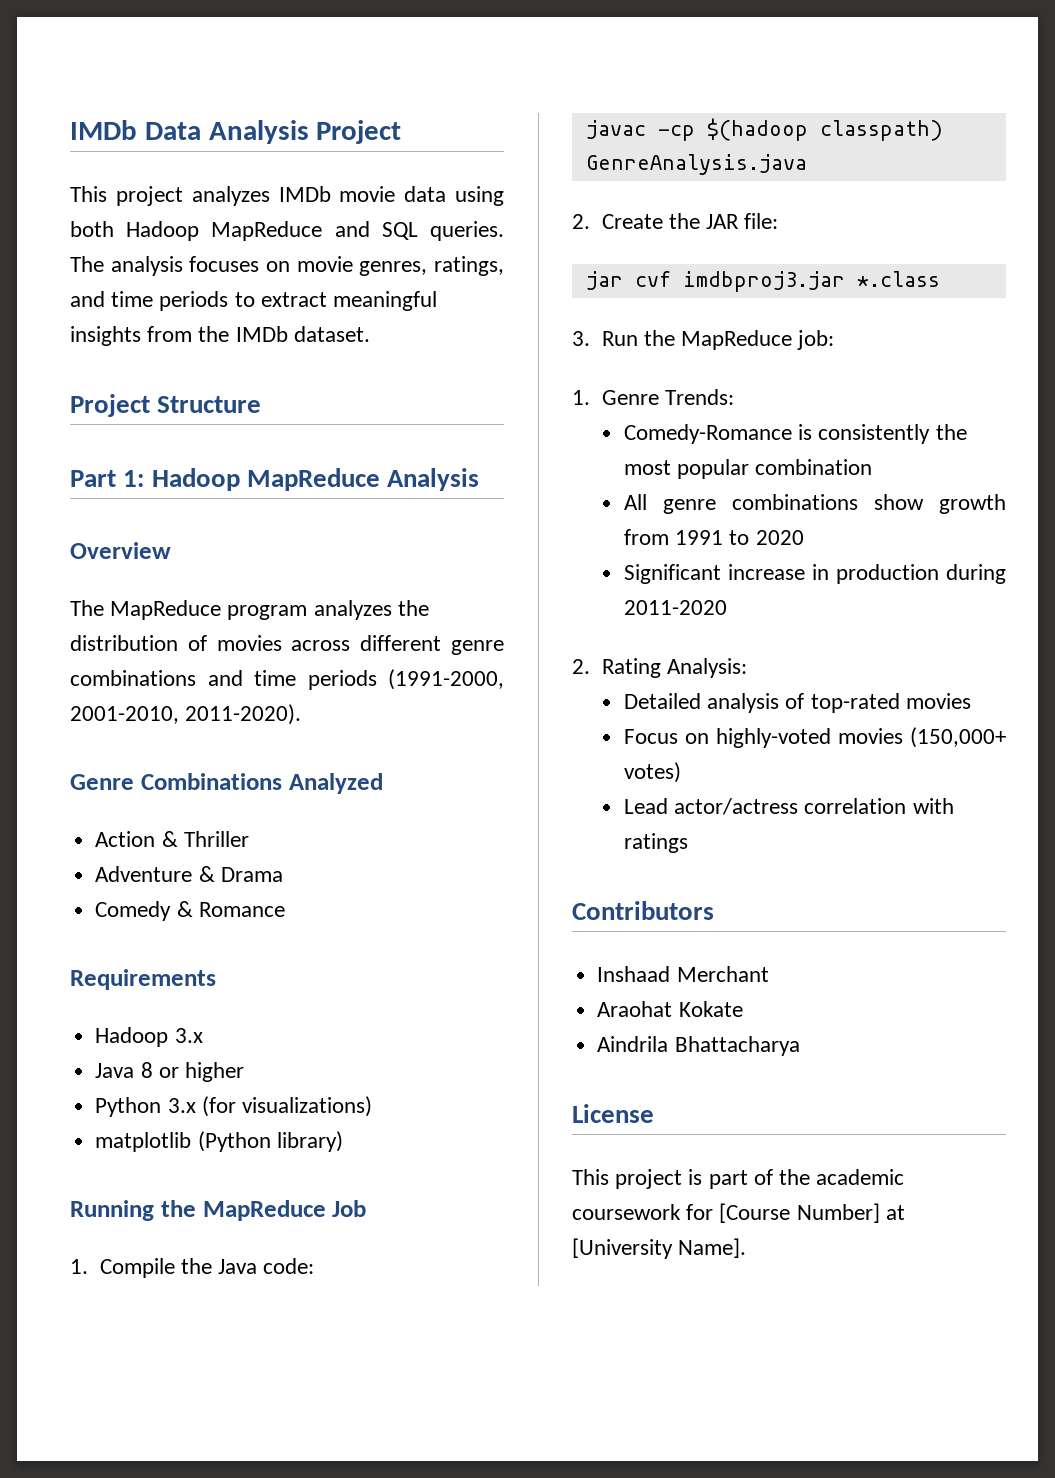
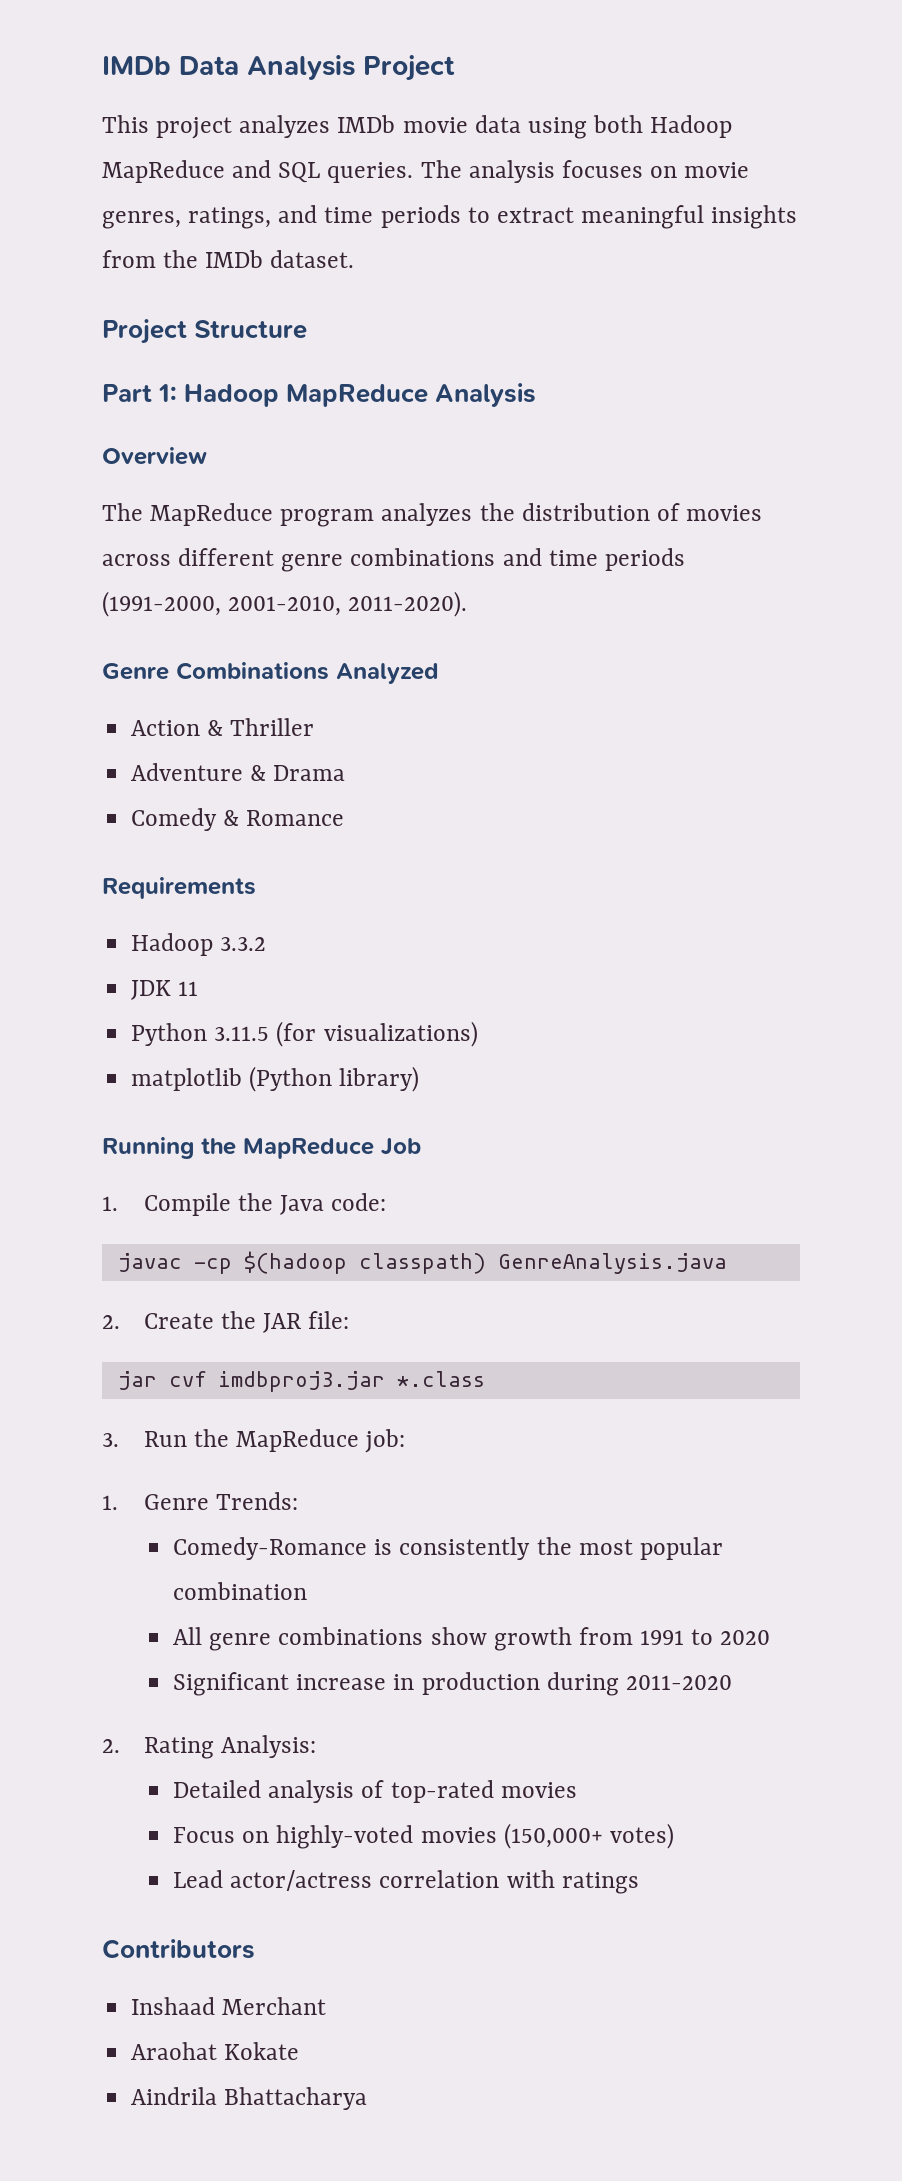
- Hadoop 3.x
- Java 8 or higher
+ Hadoop 3.3.2
+ JDK 11
- Python 3.x (for visualizations)
+ Python 3.11.5 (for visualizations)
- License
- This project is part of the academic coursework for [Course Number] at [University Name].

